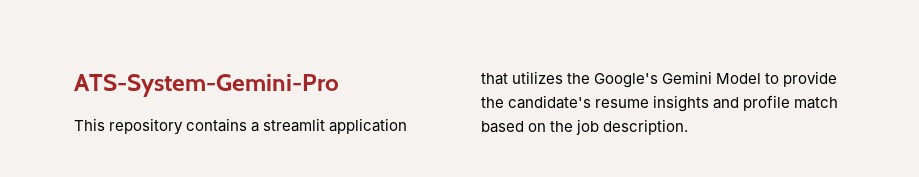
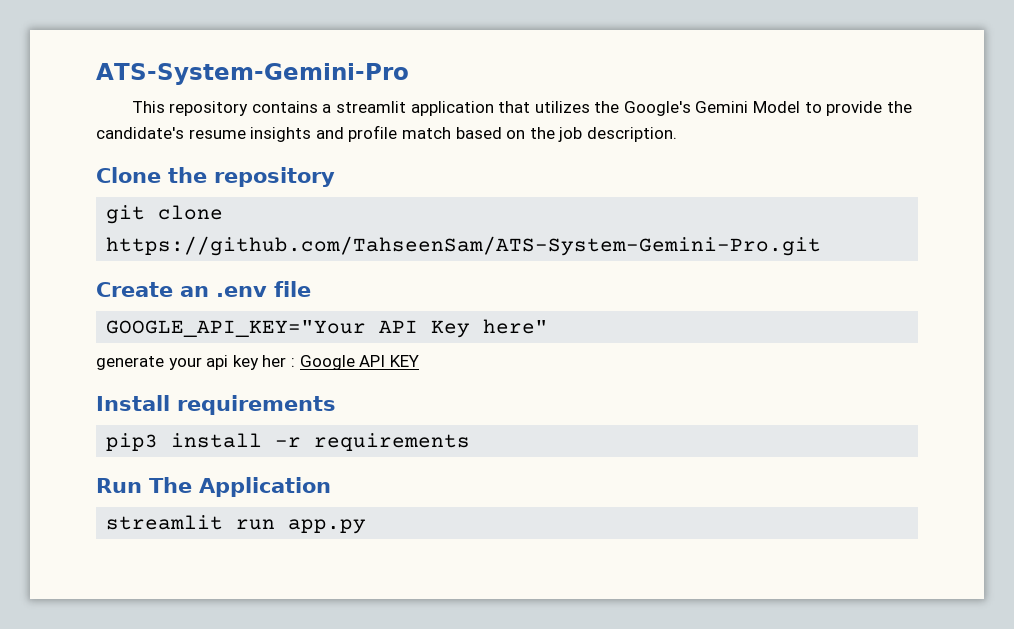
+ Clone the repository
+ git clone https://github.com/TahseenSam/ATS-System-Gemini-Pro.git
+ Create an .env file
+ GOOGLE_API_KEY="Your API Key here"
+ generate your api key her : Google API KEY
+ Install requirements
+ pip3 install -r requirements
+ Run The Application
+ streamlit run app.py

